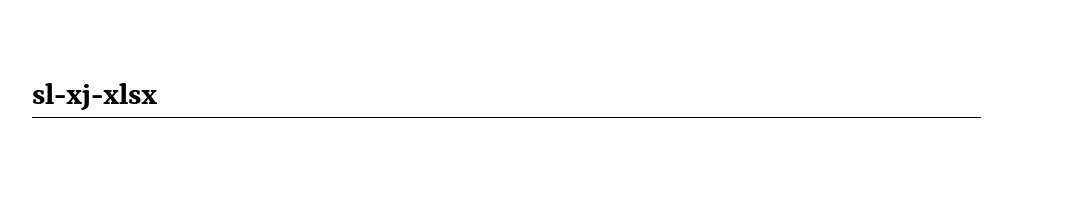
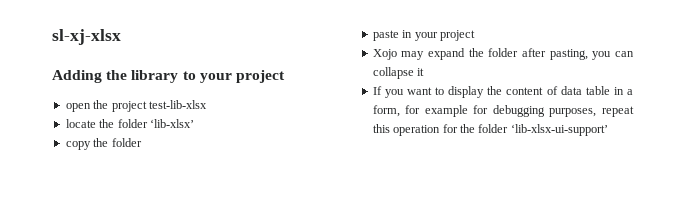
+ Adding the library to your project
+ open the project test-lib-xlsx
+ locate the folder ‘lib-xlsx’
+ copy the folder
+ paste in your project
+ Xojo may expand the folder after pasting, you can collapse it
+ If you want to display the content of data table in a form, for example for debugging purposes, repeat this operation for the folder ‘lib-xlsx-ui-support’

